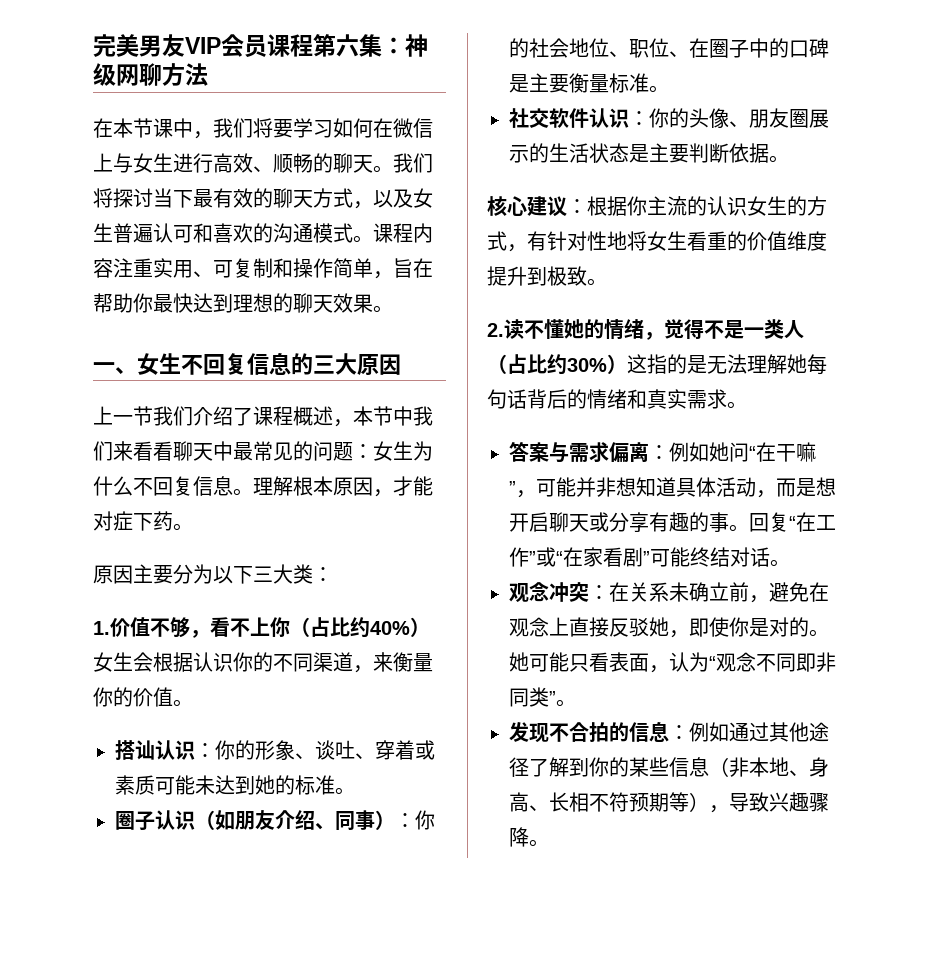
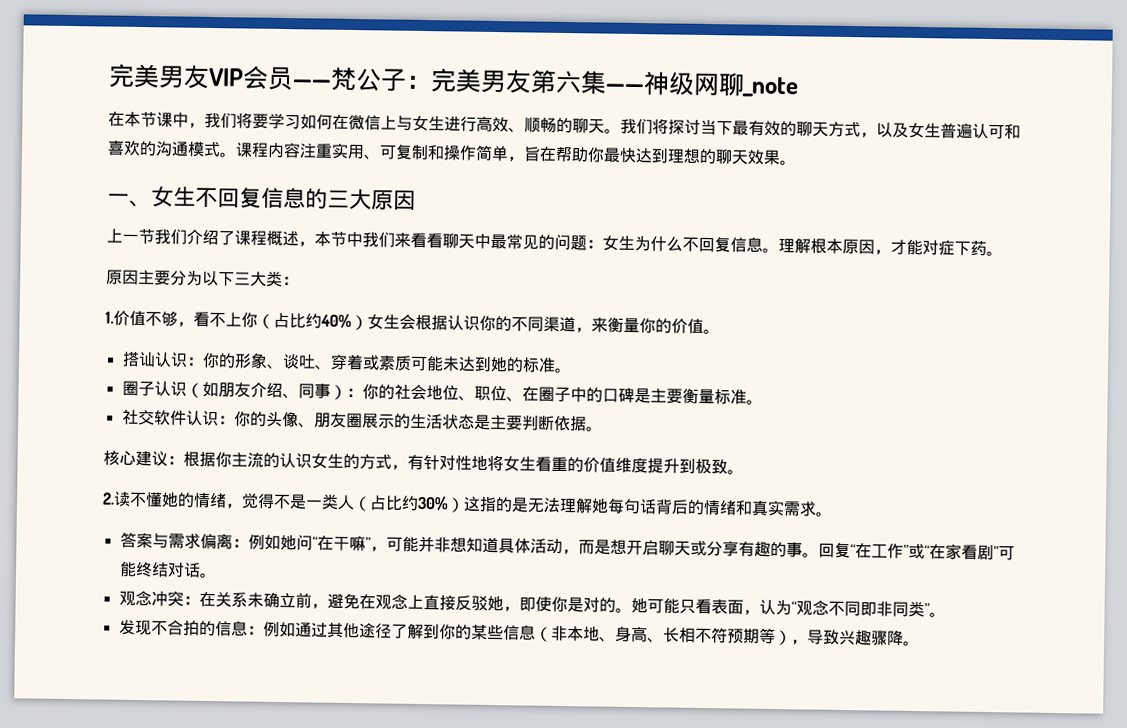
- 完美男友VIP会员课程第六集：神级网聊方法
+ 完美男友VIP会员——梵公子：完美男友第六集——神级网聊_note

